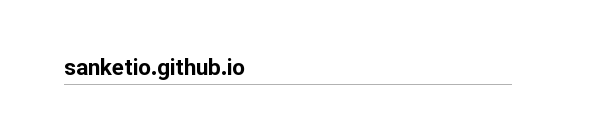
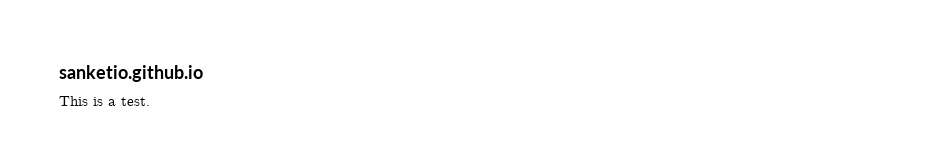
+ This is a test.

